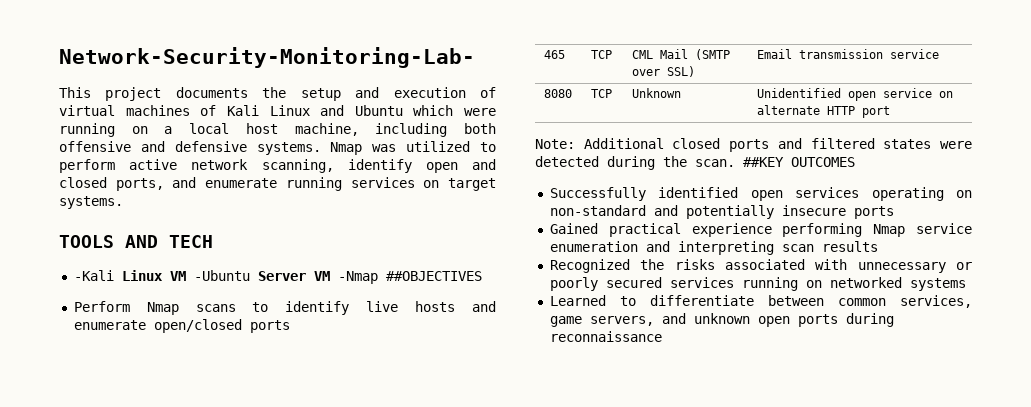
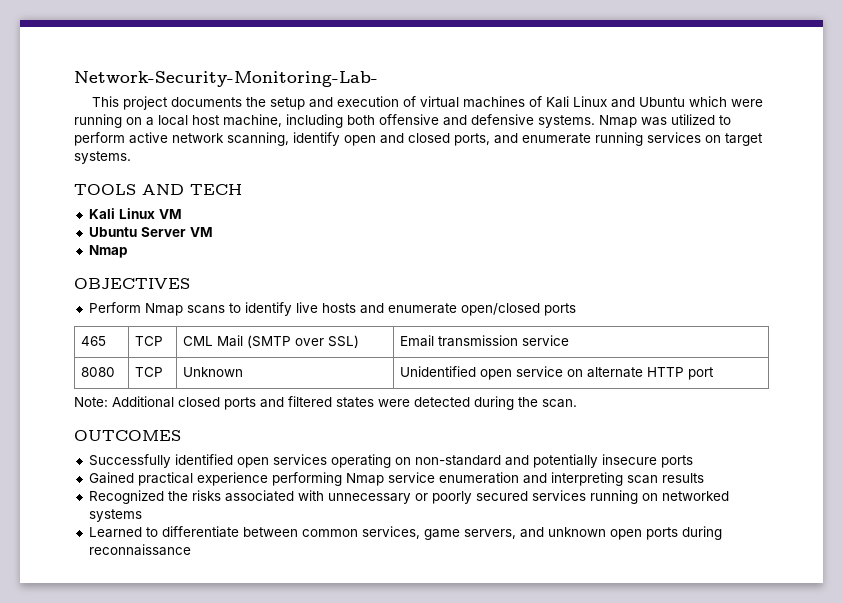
- -Kali Linux VM -Ubuntu Server VM -Nmap ##OBJECTIVES
+ Kali Linux VM
+ Ubuntu Server VM
+ Nmap
+ OBJECTIVES
- Note: Additional closed ports and filtered states were detected during the scan. ##KEY OUTCOMES
+ Note: Additional closed ports and filtered states were detected during the scan.
+ OUTCOMES

